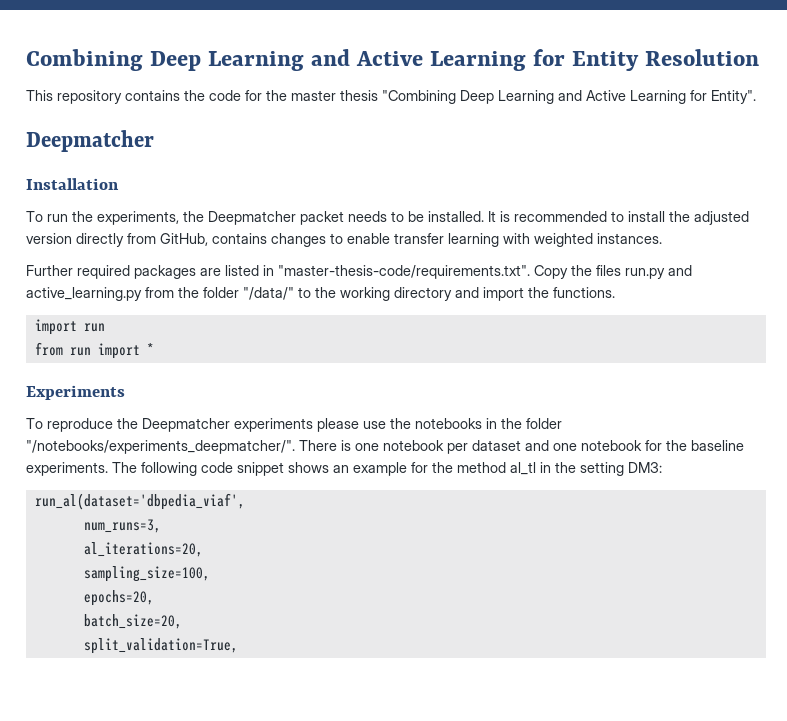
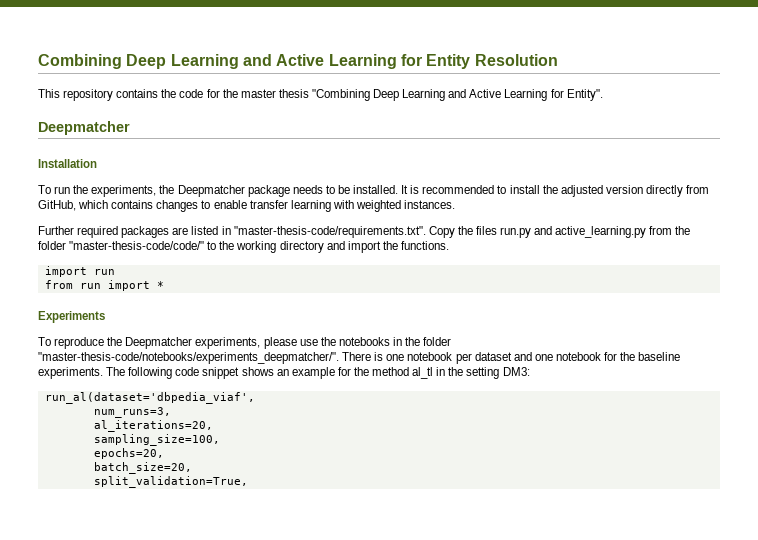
- To run the experiments, the Deepmatcher packet needs to be installed.
+ To run the experiments, the Deepmatcher package needs to be installed.
- It is recommended to install the adjusted version directly from GitHub, contains changes to enable transfer learning with weighted instances.
+ It is recommended to install the adjusted version directly from GitHub, which contains changes to enable transfer learning with weighted instances.
- Further required packages are listed in "master-thesis-code/requirements.txt". Copy the files run.py and active_learning.py from the folder "/data/" to the working directory and import the functions.
+ Further required packages are listed in "master-thesis-code/requirements.txt". Copy the files run.py and active_learning.py from the folder "master-thesis-code/code/" to the working directory and import the functions.
- To reproduce the Deepmatcher experiments please use the notebooks in the folder "/notebooks/experiments_deepmatcher/".
+ To reproduce the Deepmatcher experiments, please use the notebooks in the folder "master-thesis-code/notebooks/experiments_deepmatcher/".

